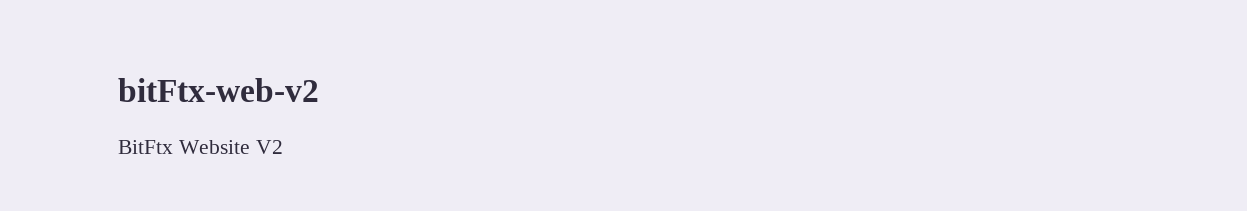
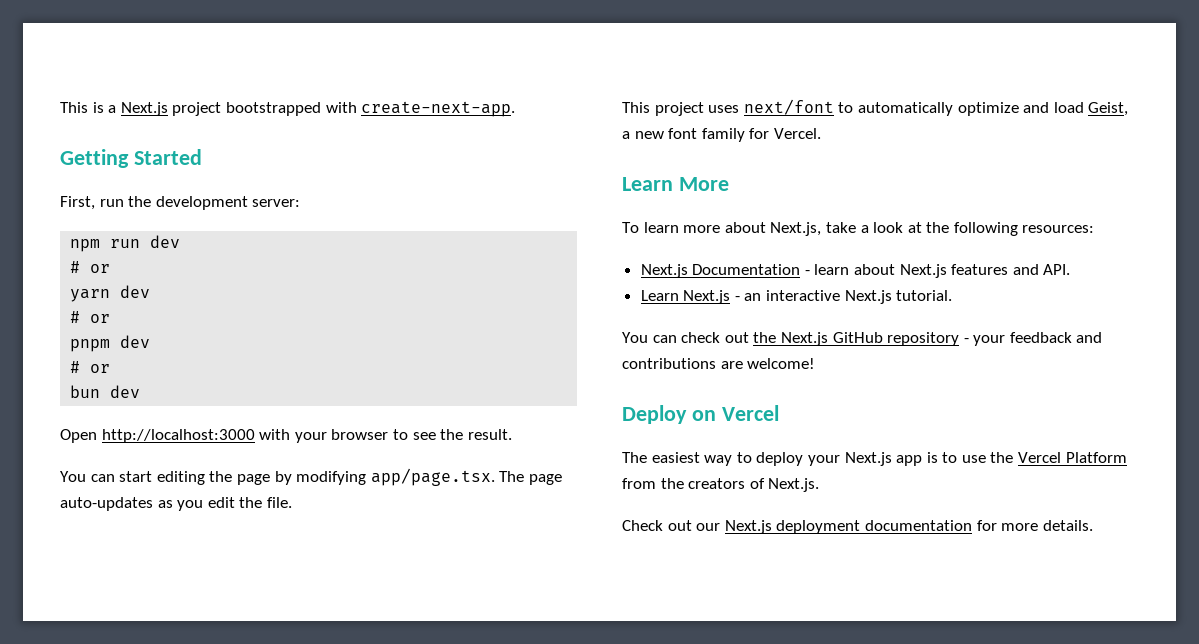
- bitFtx-web-v2
- BitFtx Website V2
+ This is a Next.js project bootstrapped with create-next-app.
+ Getting Started
+ First, run the development server:
+ npm run dev
+ # or
+ yarn dev
+ # or
+ pnpm dev
+ # or
+ bun dev
+ Open http://localhost:3000 with your browser to see the result.
+ You can start editing the page by modifying app/page.tsx. The page auto-updates as you edit the file.
+ This project uses next/font to automatically optimize and load Geist, a new font family for Vercel.
+ Learn More
+ To learn more about Next.js, take a look at the following resources:
+ Next.js Documentation - learn about Next.js features and API.
+ Learn Next.js - an interactive Next.js tutorial.
+ You can check out the Next.js GitHub repository - your feedback and contributions are welcome!
+ Deploy on Vercel
+ The easiest way to deploy your Next.js app is to use the Vercel Platform from the creators of Next.js.
+ Check out our Next.js deployment documentation for more details.

